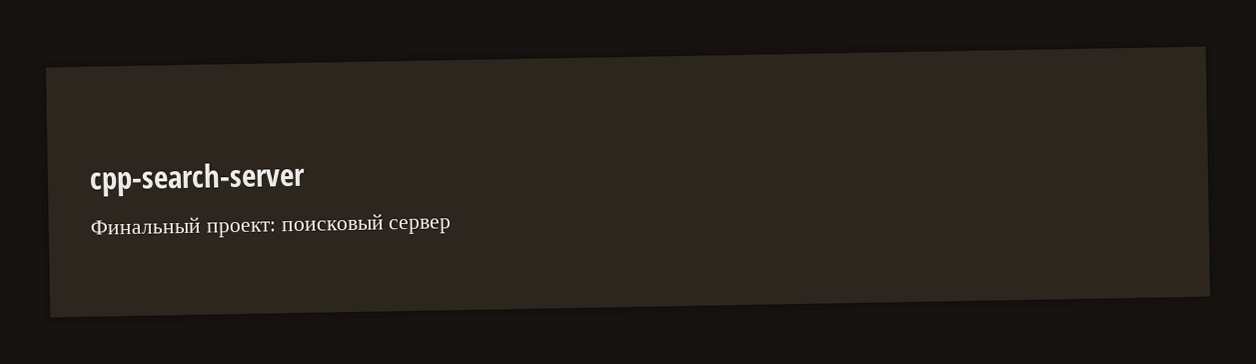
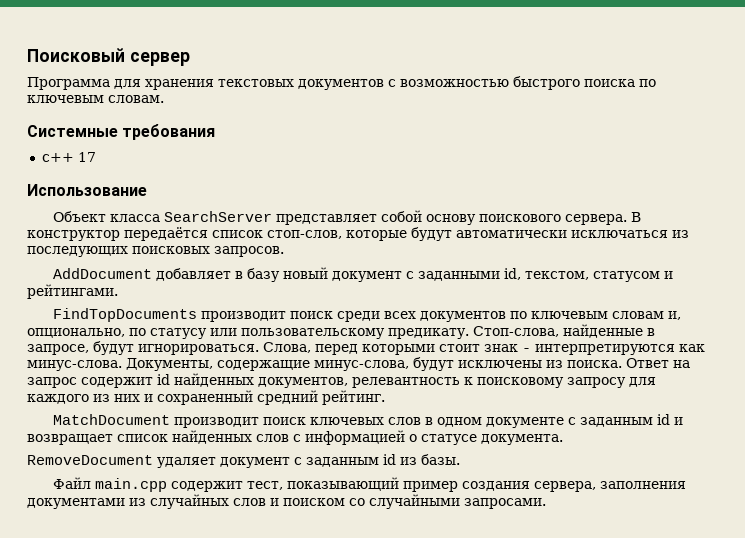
- cpp-search-server
- Финальный проект: поисковый сервер
+ Поисковый сервер
+ Программа для хранения текстовых документов с возможностью быстрого поиска по ключевым словам.
+ Системные требования
+ с++ 17
+ Использование
+ Объект класса SearchServer представляет собой основу поискового сервера. В конструктор передаётся список стоп-слов, которые будут автоматически исключаться из последующих поисковых запросов.
+ AddDocument добавляет в базу новый документ с заданными id, текстом, статусом и рейтингами.
+ FindTopDocuments производит поиск среди всех документов по ключевым словам и, опционально, по статусу или пользовательскому предикату. Стоп-слова, найденные в запросе, будут игнорироваться. Слова, перед которыми стоит знак - интерпретируются как минус-слова. Документы, содержащие минус-слова, будут исключены из поиска. Ответ на запрос содержит id найденных документов, релевантность к поисковому запросу для каждого из них и сохраненный средний рейтинг.
+ MatchDocument производит поиск ключевых слов в одном документе с заданным id и возвращает список найденных слов с информацией о статусе документа.
+ RemoveDocument удаляет документ с заданным id из базы.
+ Файл main.cpp содержит тест, показывающий пример создания сервера, заполнения документами из случайных слов и поиском со случайными запросами.

